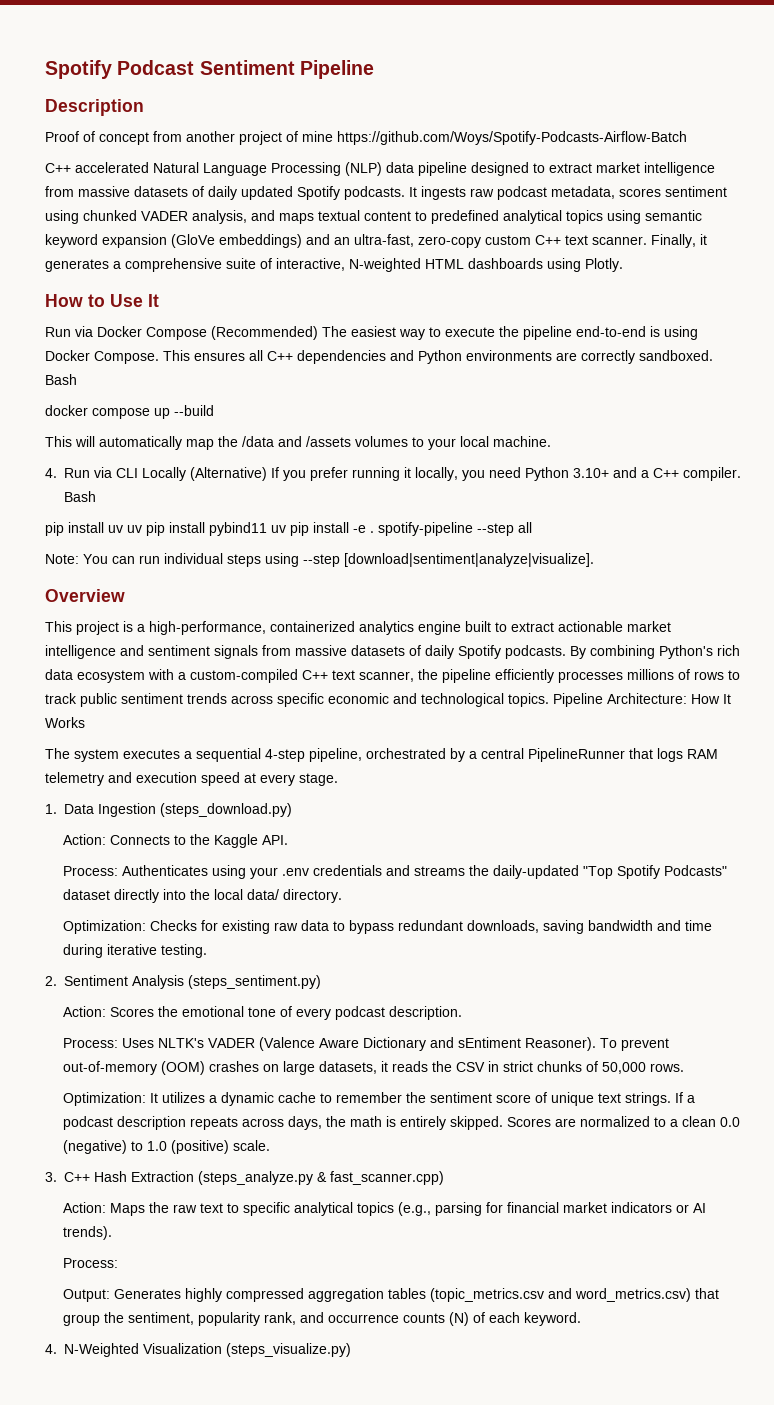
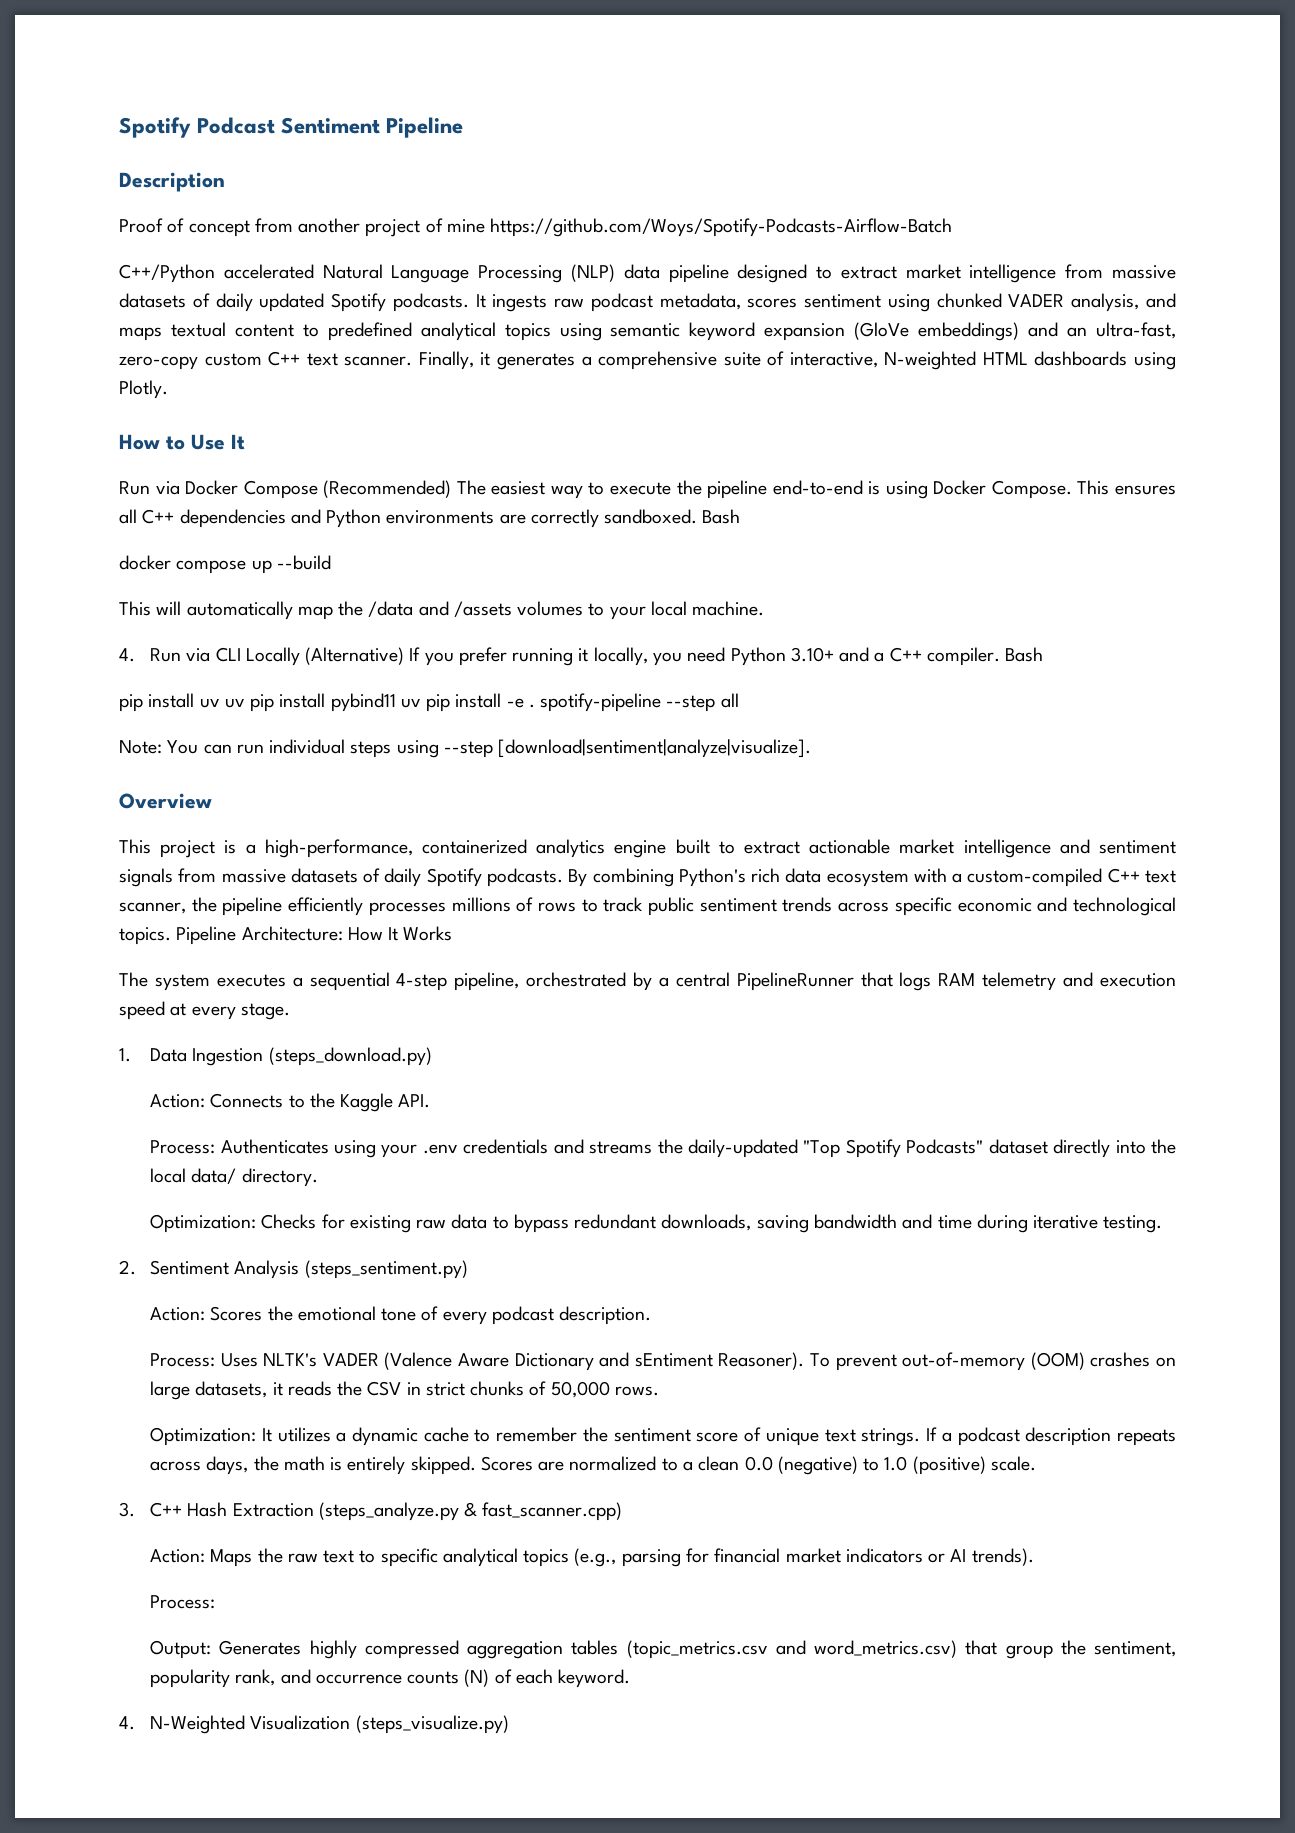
- C++ accelerated Natural Language Processing (NLP) data pipeline designed to extract market intelligence from massive datasets of daily updated Spotify podcasts.
+ C++/Python accelerated Natural Language Processing (NLP) data pipeline designed to extract market intelligence from massive datasets of daily updated Spotify podcasts.

